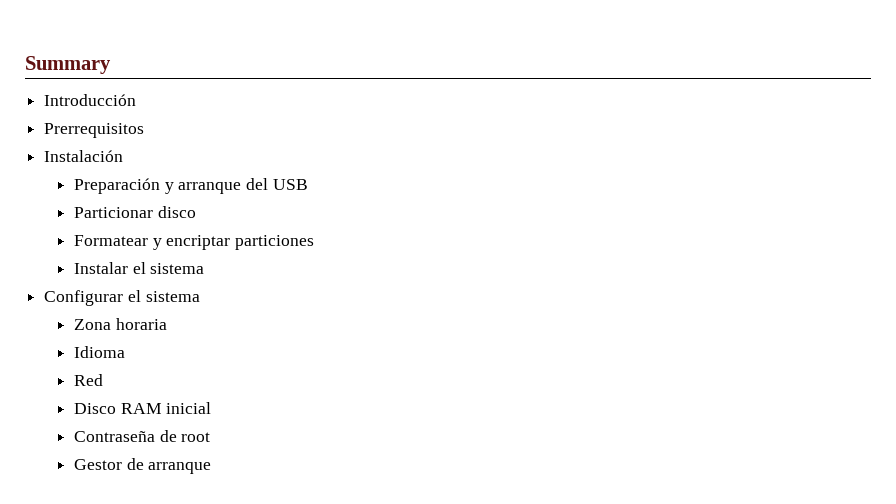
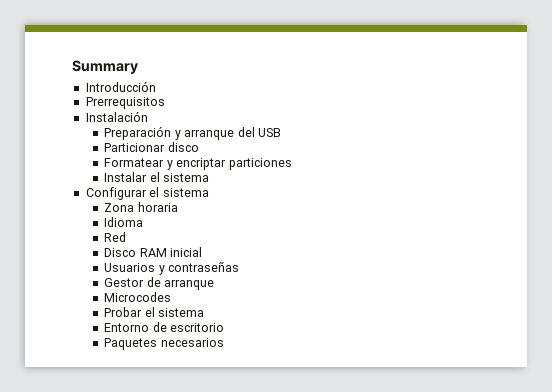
- Contraseña de root
+ Usuarios y contraseñas
+ Microcodes
+ Probar el sistema
+ Entorno de escritorio
+ Paquetes necesarios

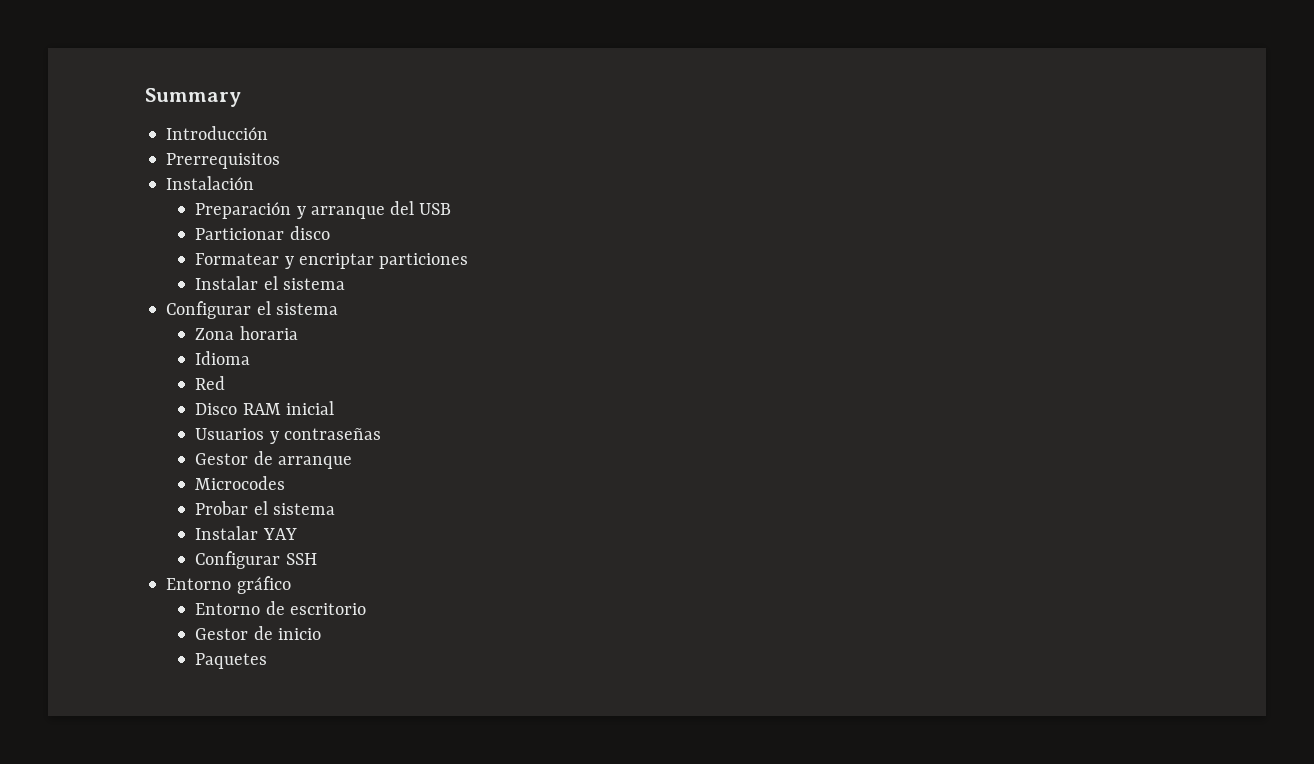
+ Instalar YAY
+ Configurar SSH
+ Entorno gráfico
+ Gestor de inicio
- Paquetes necesarios
+ Paquetes

